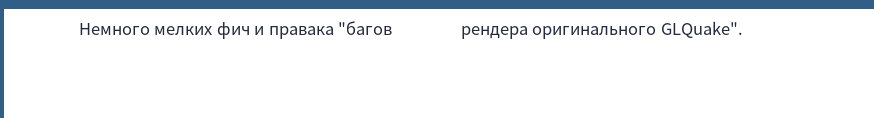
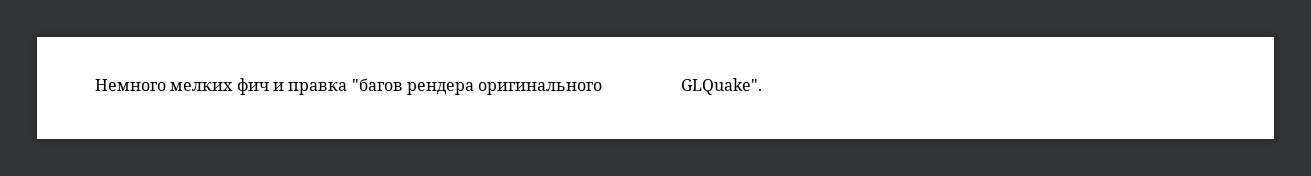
- Немного мелких фич и правака "багов рендера оригинального GLQuake".
+ Немного мелких фич и правка "багов рендера оригинального GLQuake".

